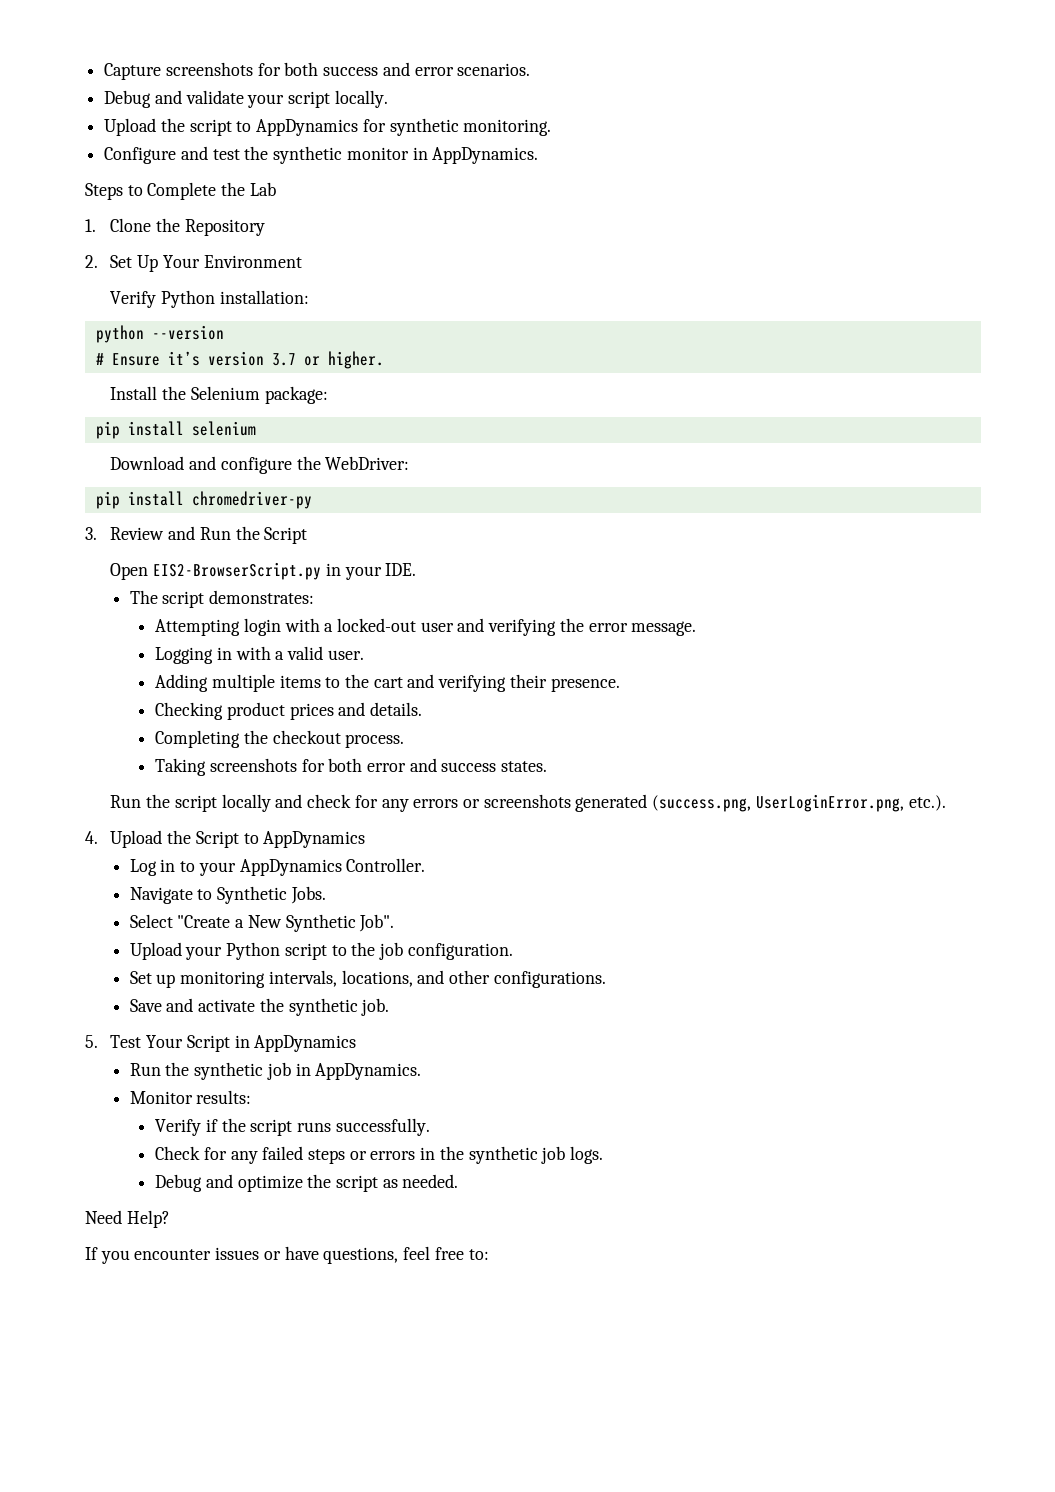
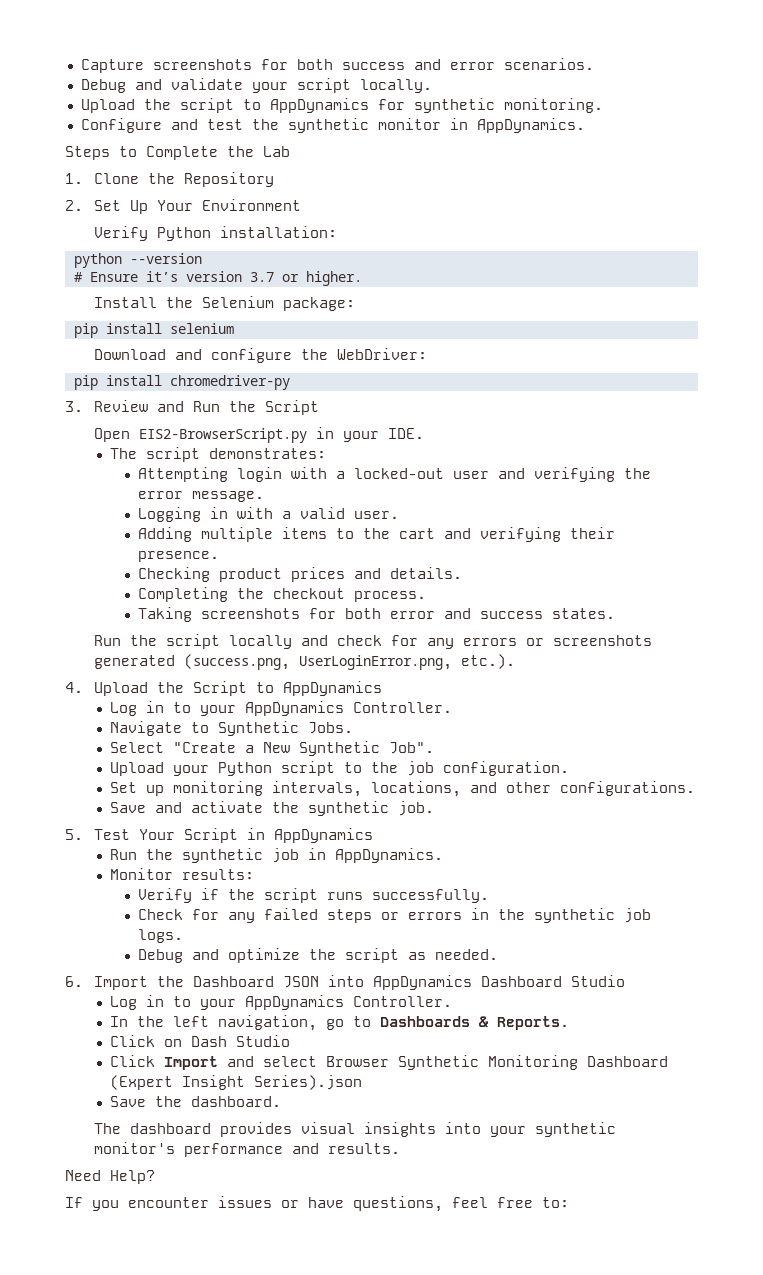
+ 6. Import the Dashboard JSON into AppDynamics Dashboard Studio
+ Log in to your AppDynamics Controller.
+ In the left navigation, go to Dashboards & Reports.
+ Click on Dash Studio
+ Click Import and select Browser Synthetic Monitoring Dashboard (Expert Insight Series).json
+ Save the dashboard.
+ The dashboard provides visual insights into your synthetic monitor's performance and results.

